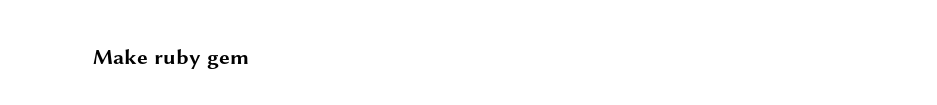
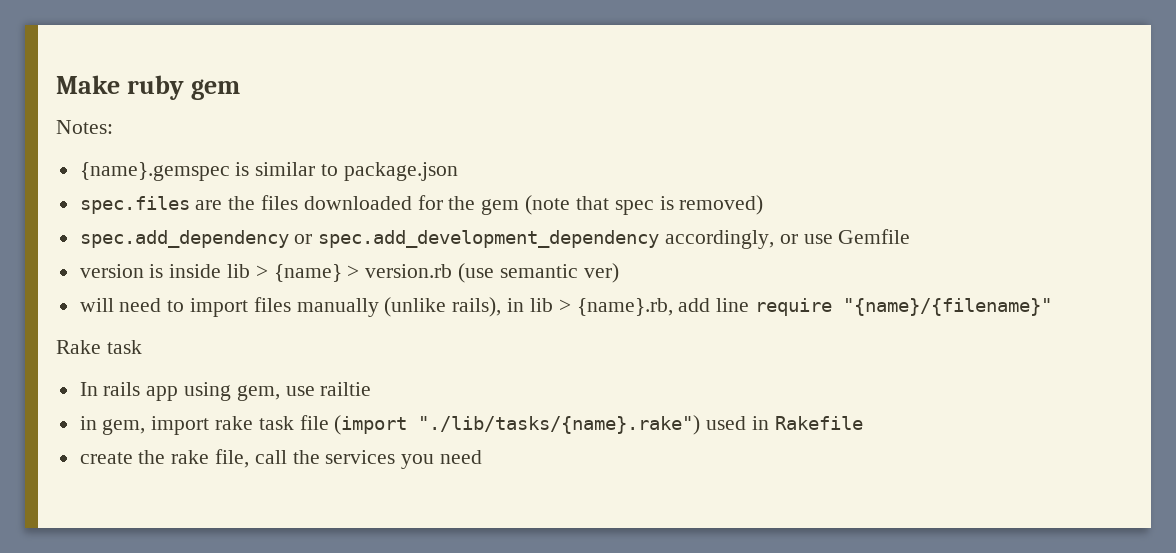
+ Notes:
+ {name}.gemspec is similar to package.json
+ spec.files are the files downloaded for the gem (note that spec is removed)
+ spec.add_dependency or spec.add_development_dependency accordingly, or use Gemfile
+ version is inside lib > {name} > version.rb (use semantic ver)
+ will need to import files manually (unlike rails), in lib > {name}.rb, add line require "{name}/{filename}"
+ Rake task
+ In rails app using gem, use railtie
+ in gem, import rake task file (import "./lib/tasks/{name}.rake") used in Rakefile
+ create the rake file, call the services you need

